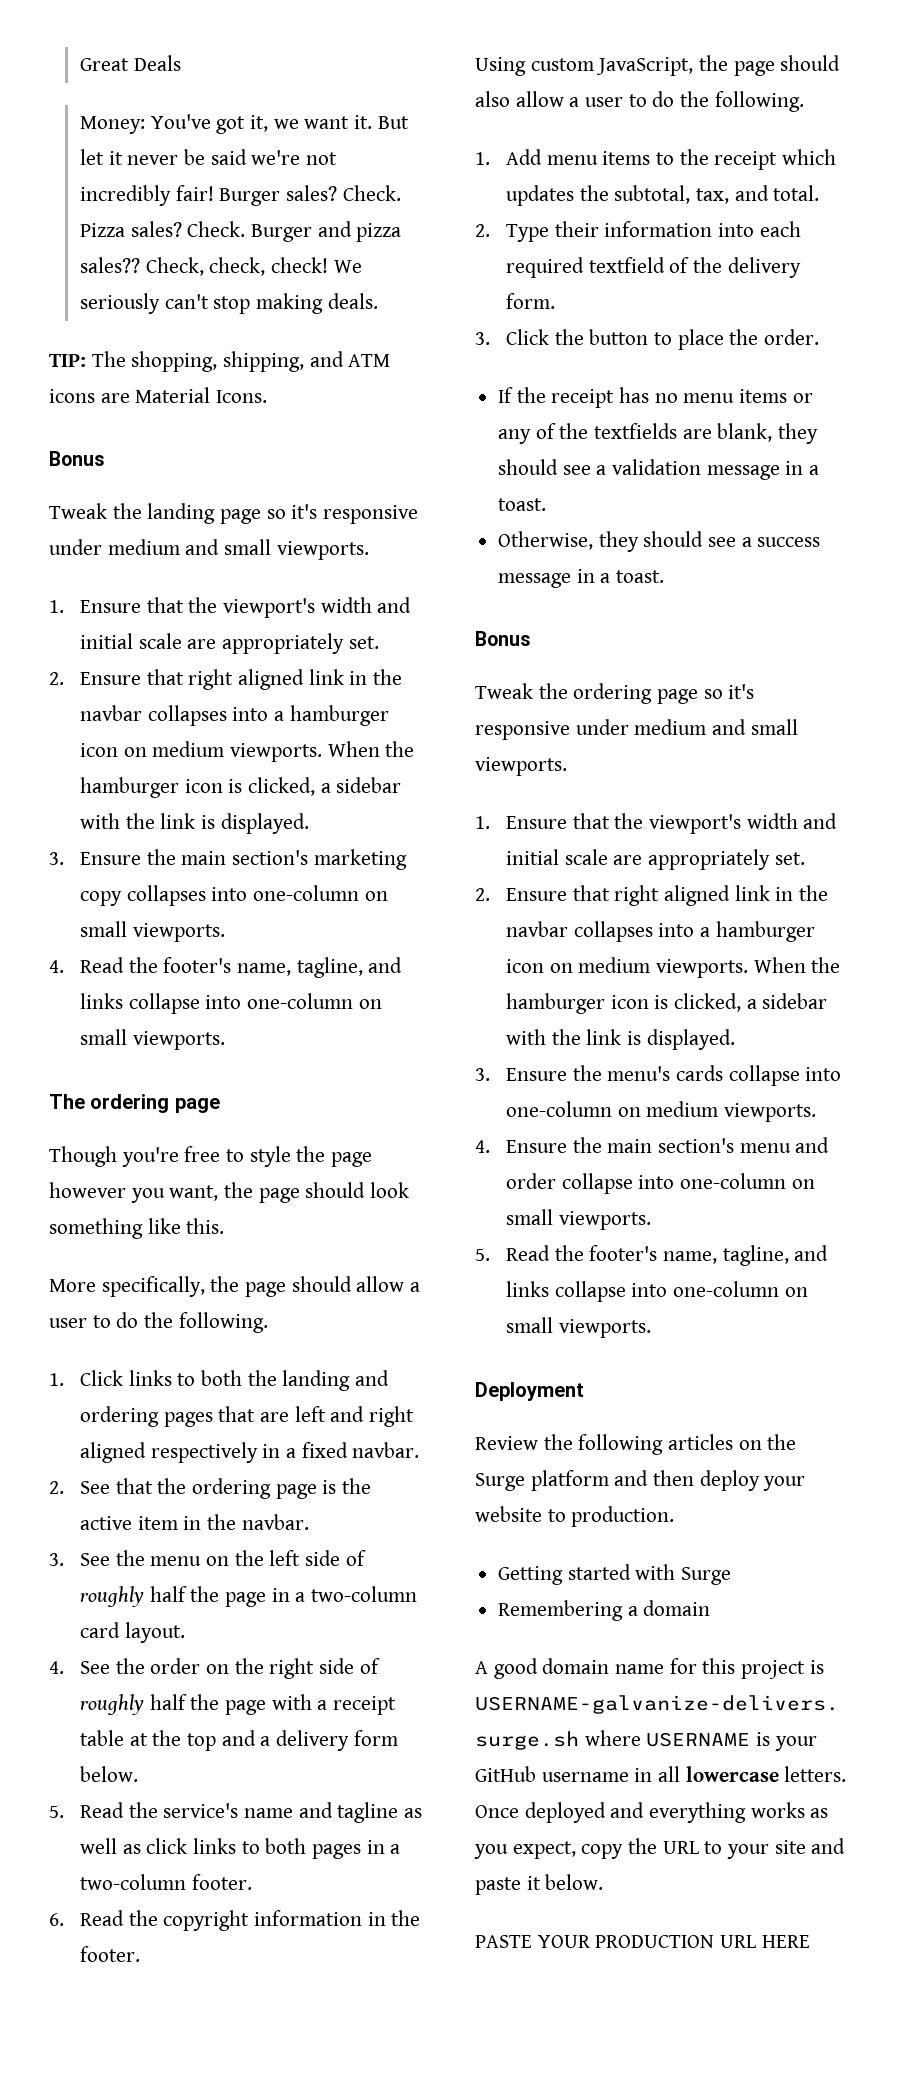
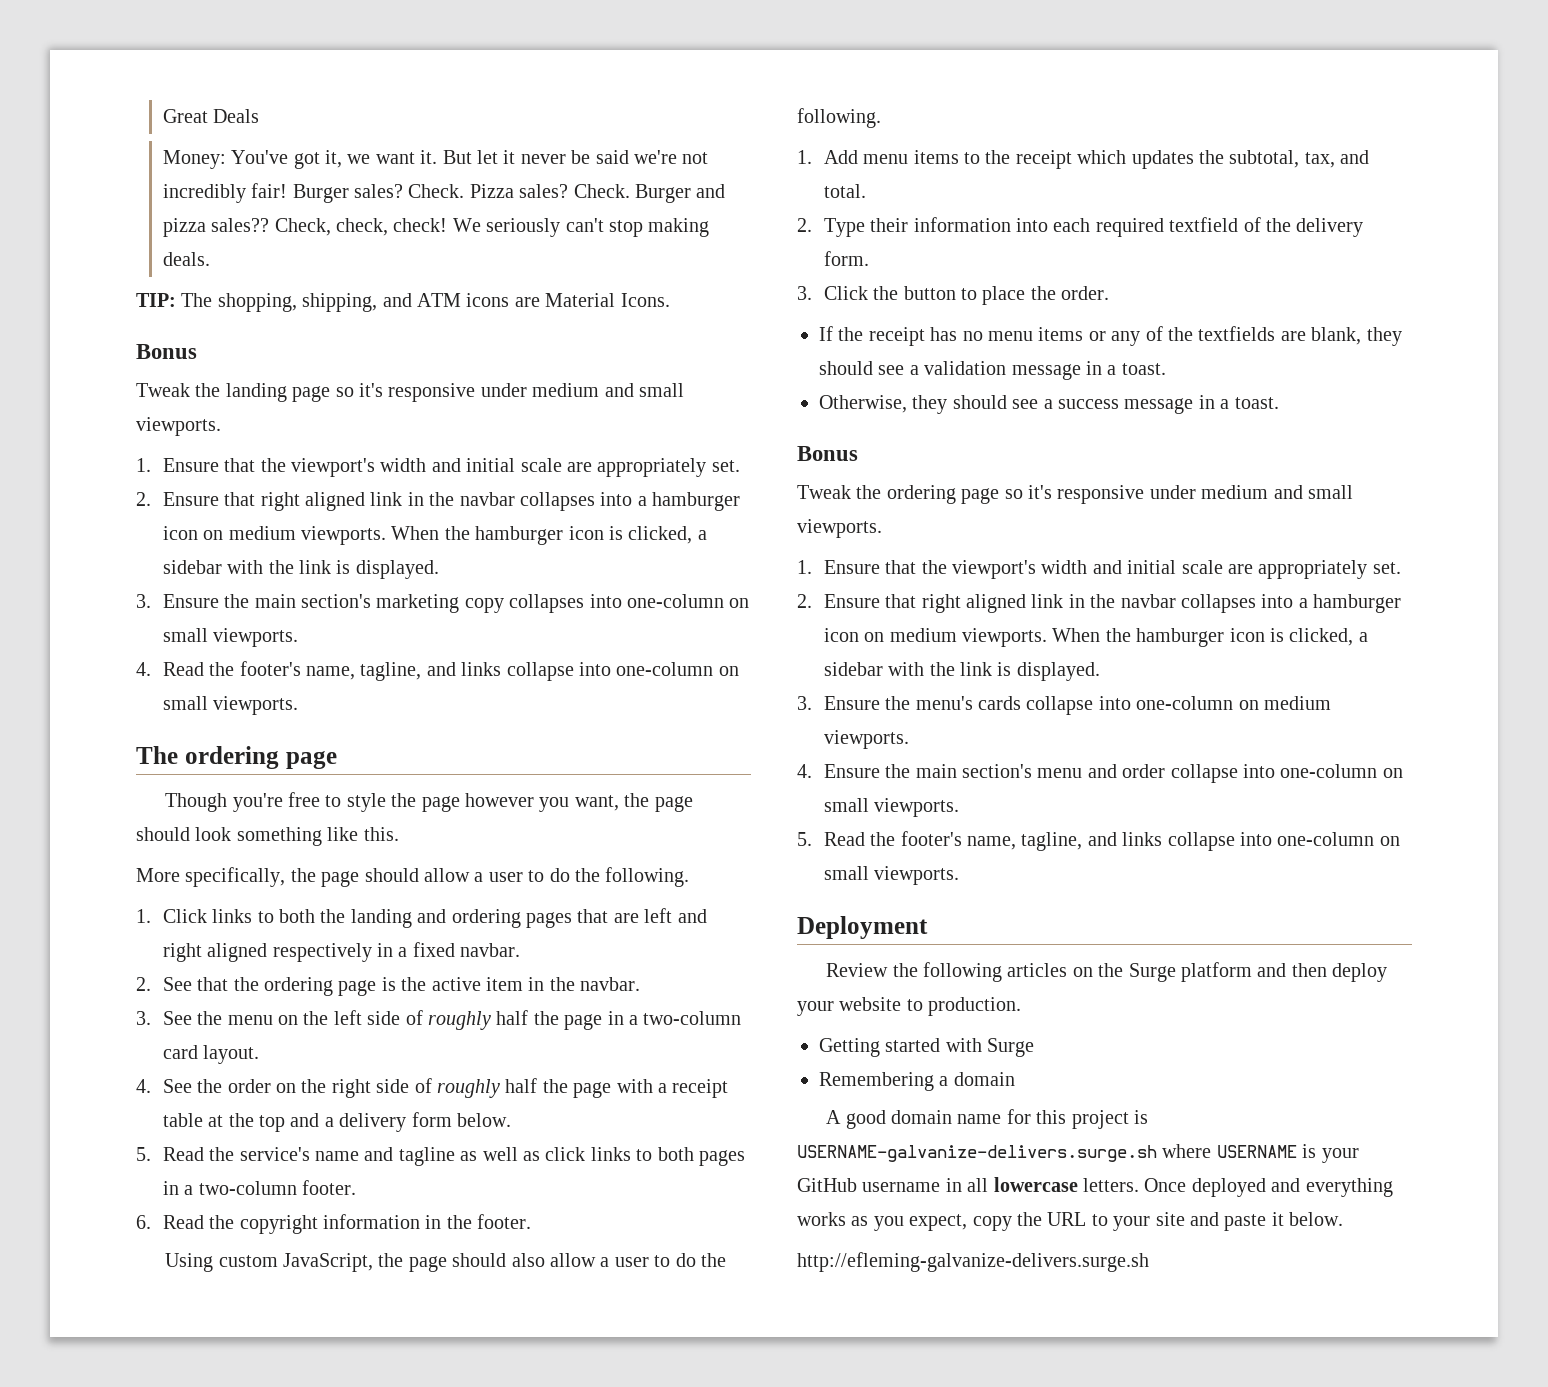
- PASTE YOUR PRODUCTION URL HERE
+ http://efleming-galvanize-delivers.surge.sh

